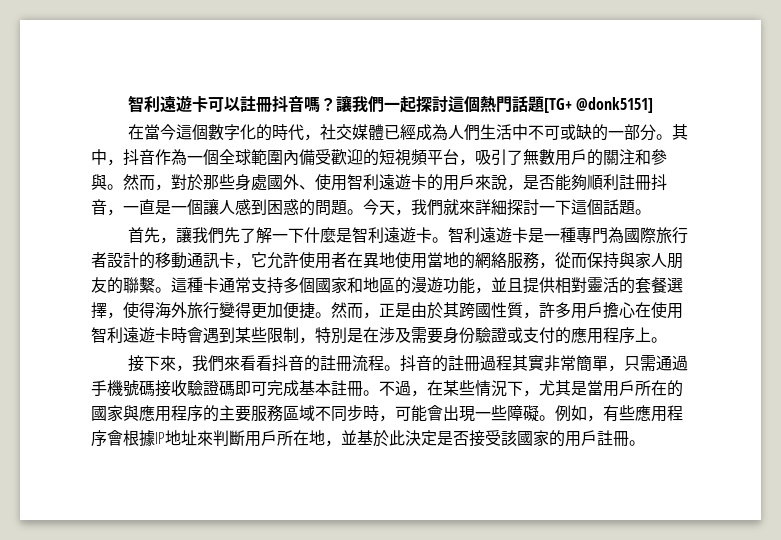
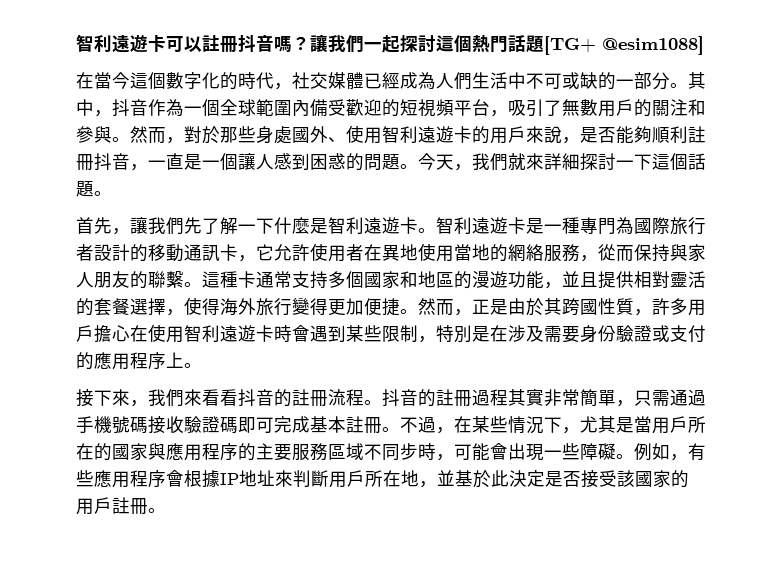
- 讓我們一起探討這個熱門話題[TG+ @donk5151]
+ 讓我們一起探討這個熱門話題[TG+ @esim1088]

